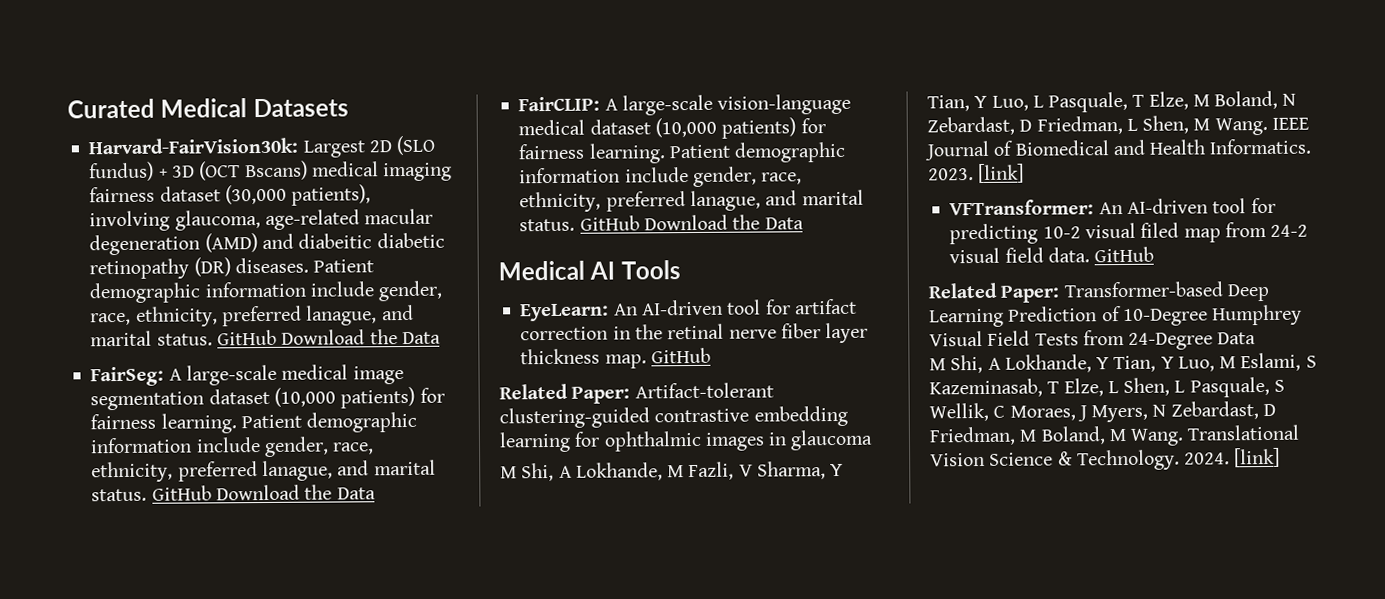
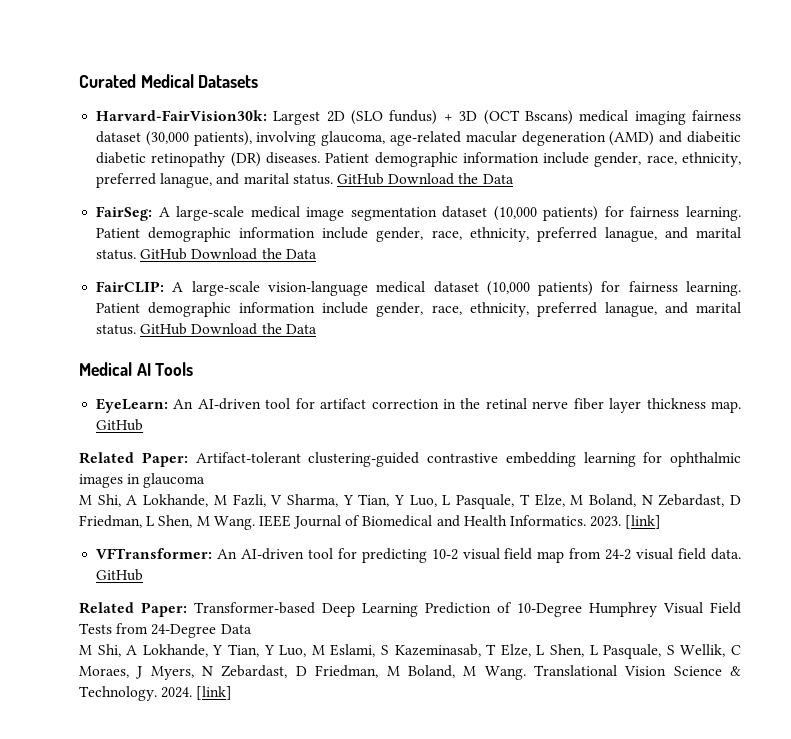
- VFTransformer: An AI-driven tool for predicting 10-2 visual filed map from 24-2 visual field data.
+ VFTransformer: An AI-driven tool for predicting 10-2 visual field map from 24-2 visual field data.

